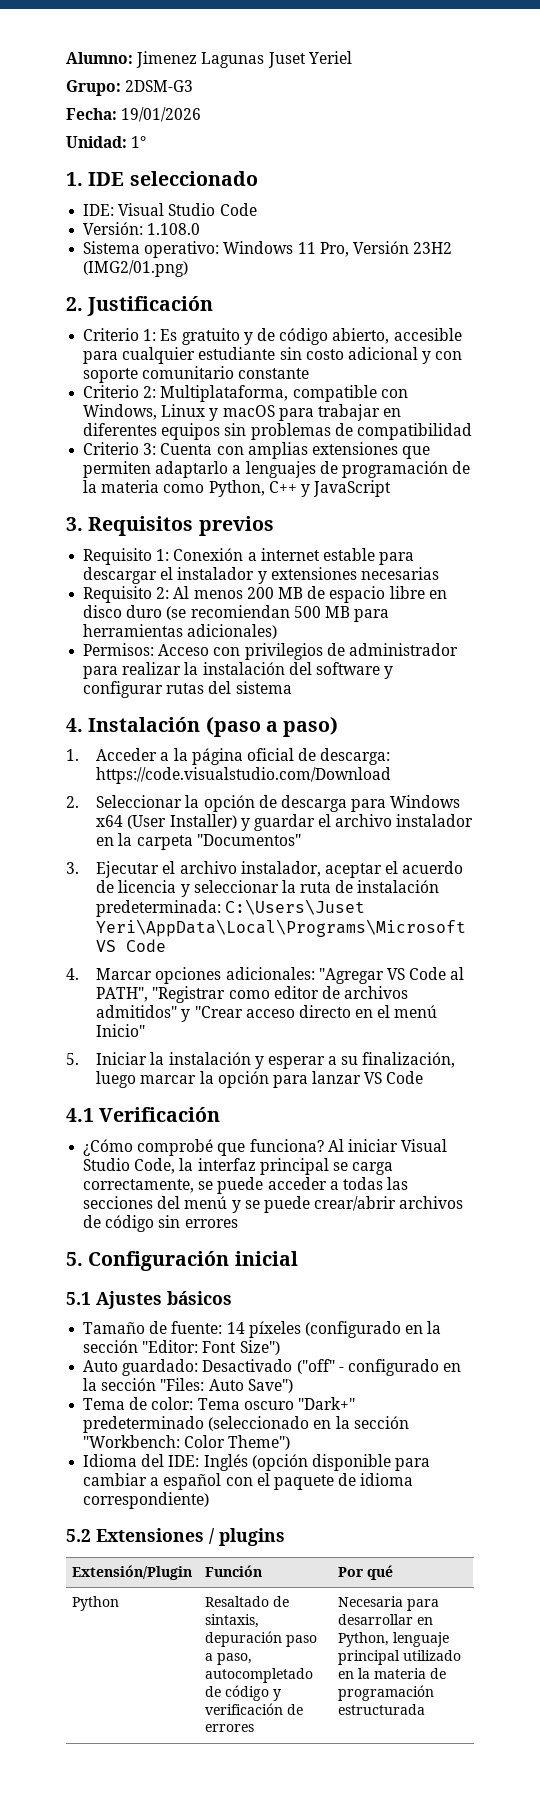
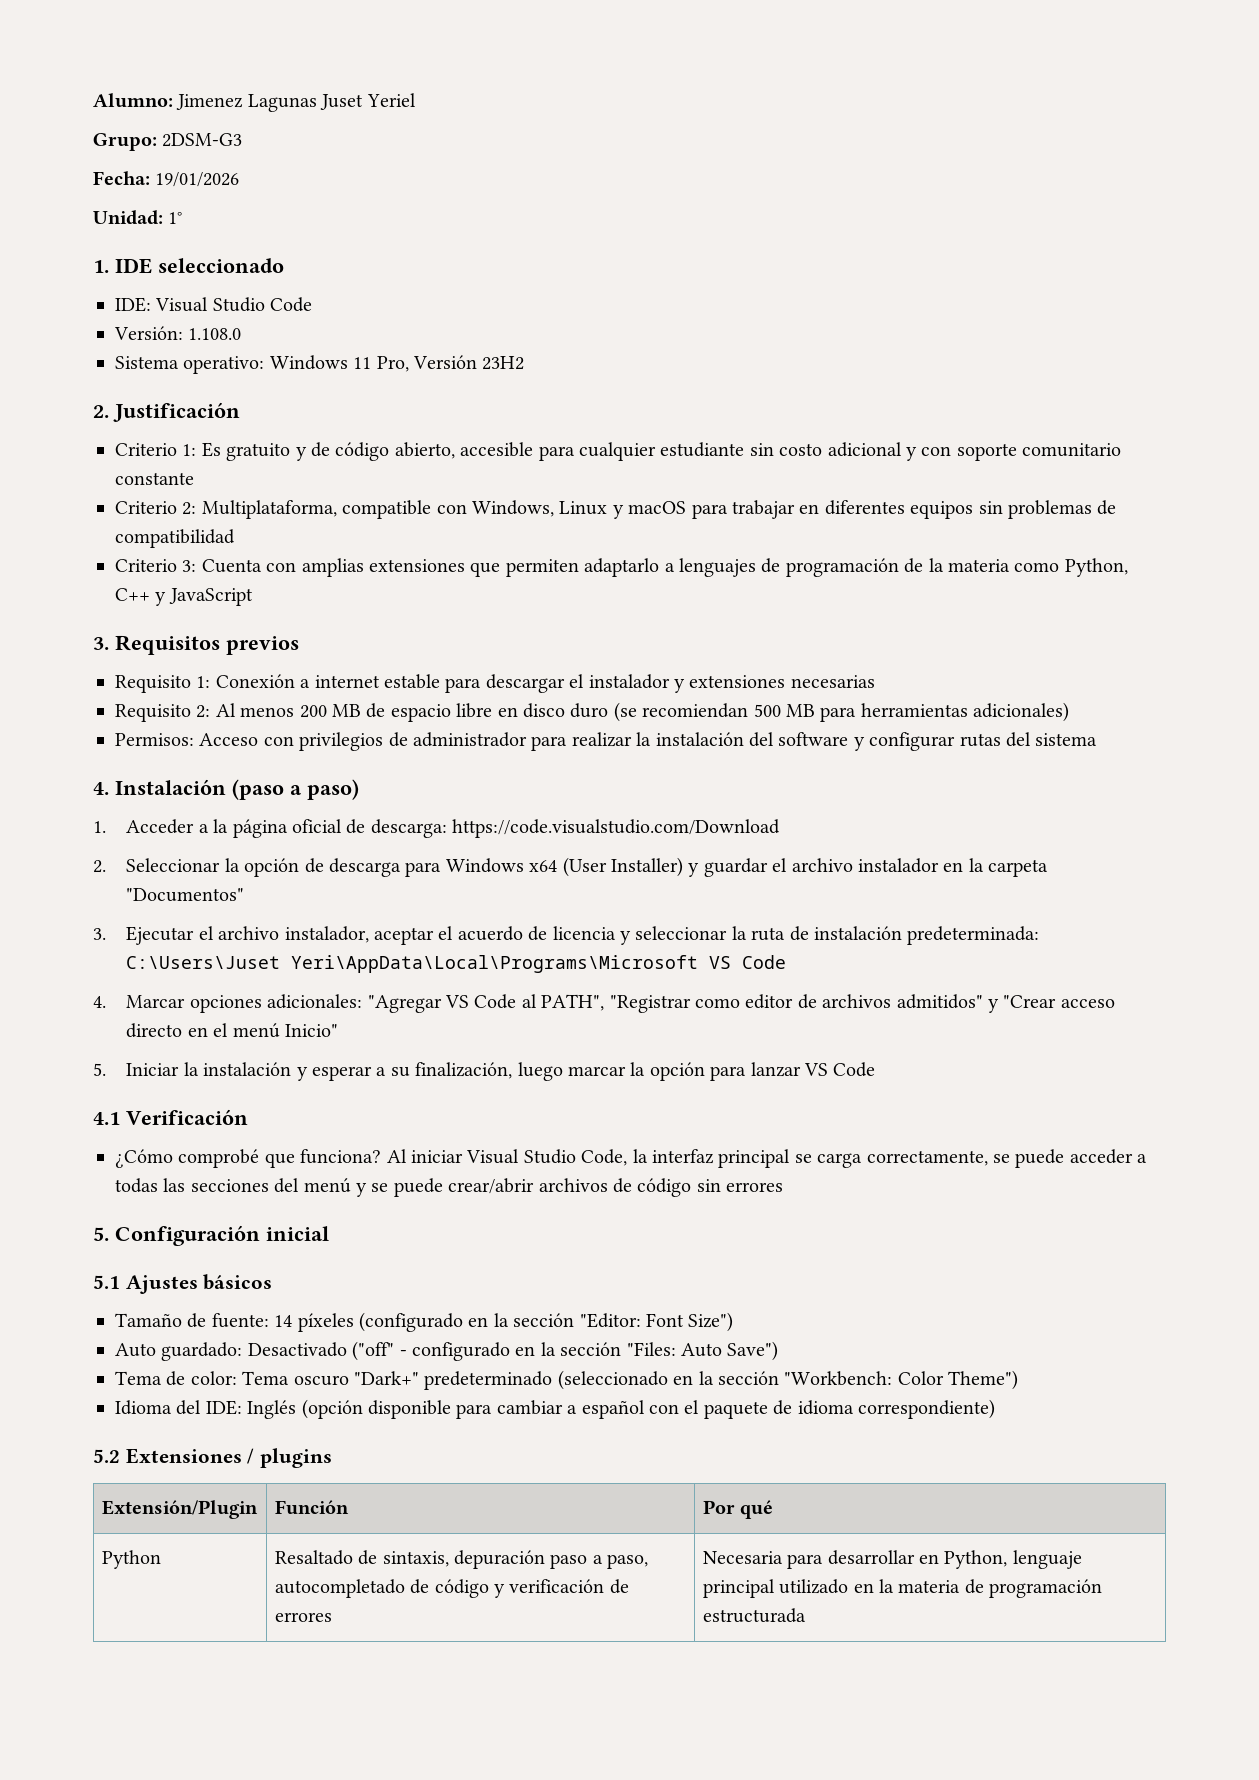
- Sistema operativo: Windows 11 Pro, Versión 23H2 (IMG2/01.png)
+ Sistema operativo: Windows 11 Pro, Versión 23H2

